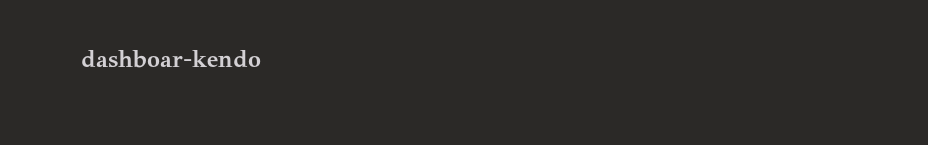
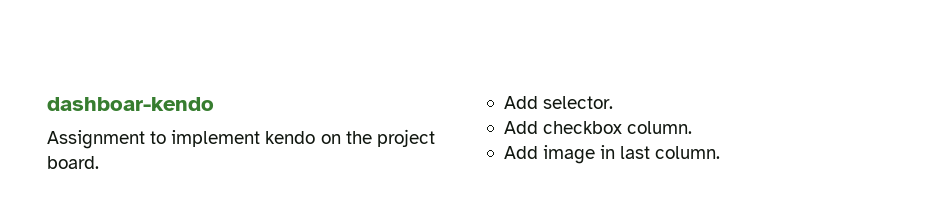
+ Assignment to implement kendo on the project board.
+ Add selector.
+ Add checkbox column.
+ Add image in last column.

